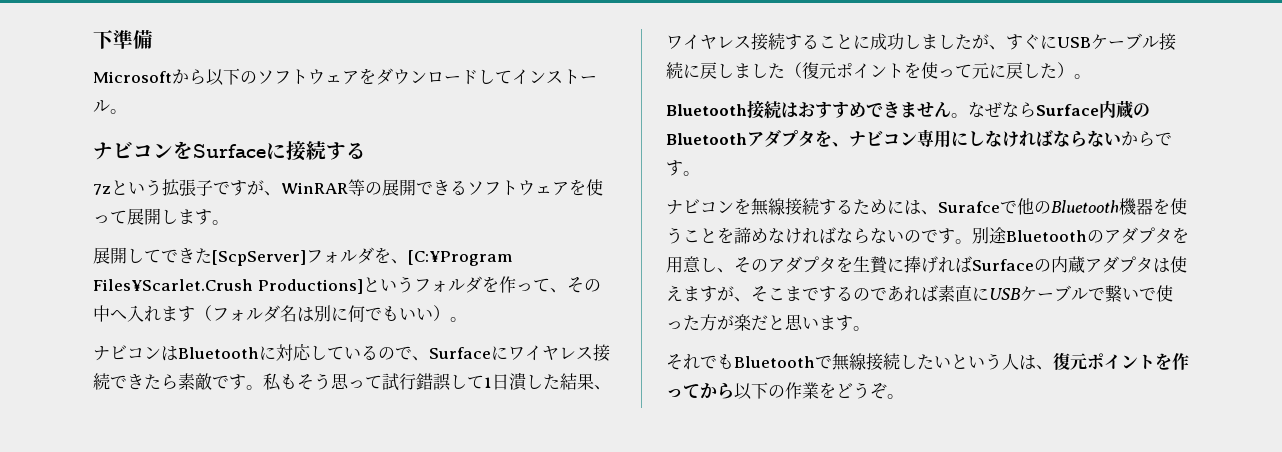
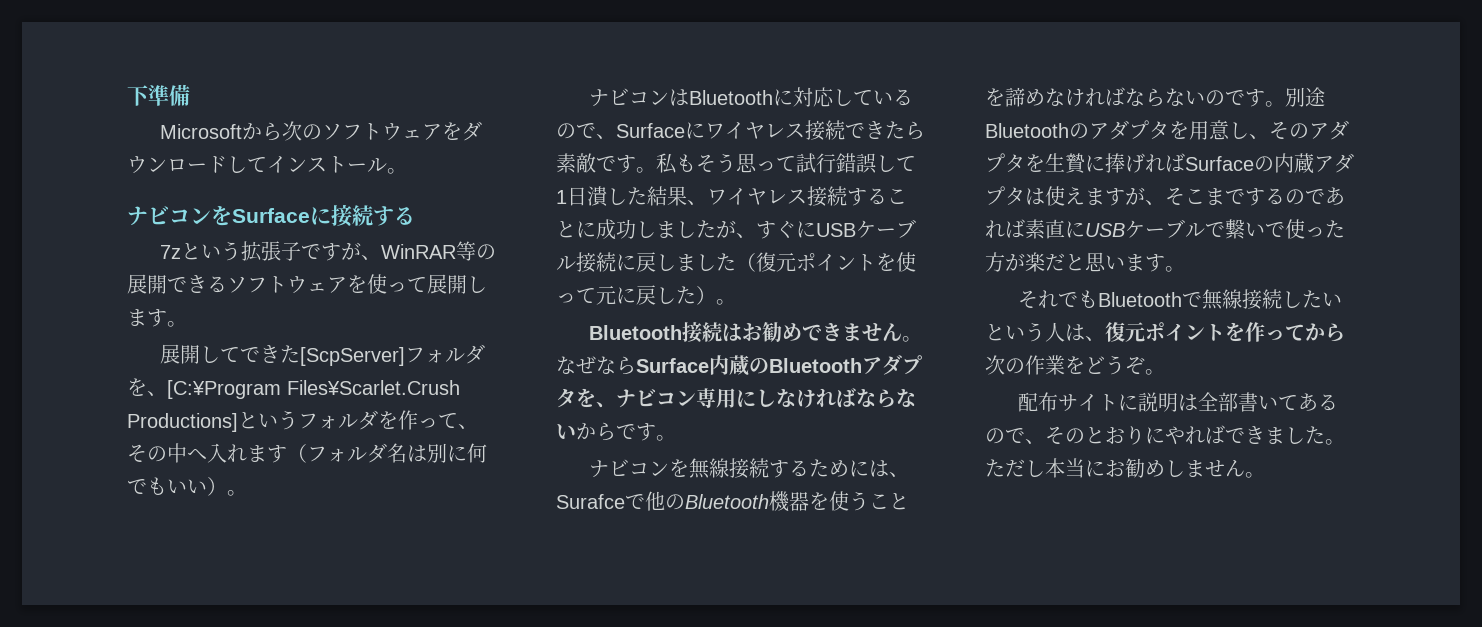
- Microsoftから以下のソフトウェアをダウンロードしてインストール。
+ Microsoftから次のソフトウェアをダウンロードしてインストール。
- Bluetooth接続はおすすめできません。
+ Bluetooth接続はお勧めできません。
- それでもBluetoothで無線接続したいという人は、復元ポイントを作ってから以下の作業をどうぞ。
+ それでもBluetoothで無線接続したいという人は、復元ポイントを作ってから次の作業をどうぞ。
+ 配布サイトに説明は全部書いてあるので、そのとおりにやればできました。ただし本当にお勧めしません。

